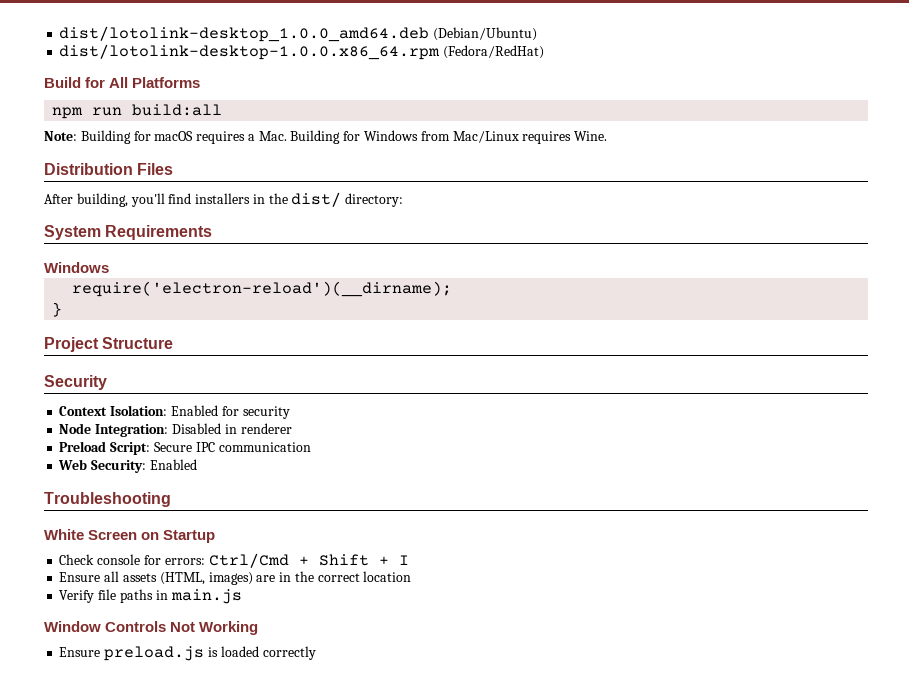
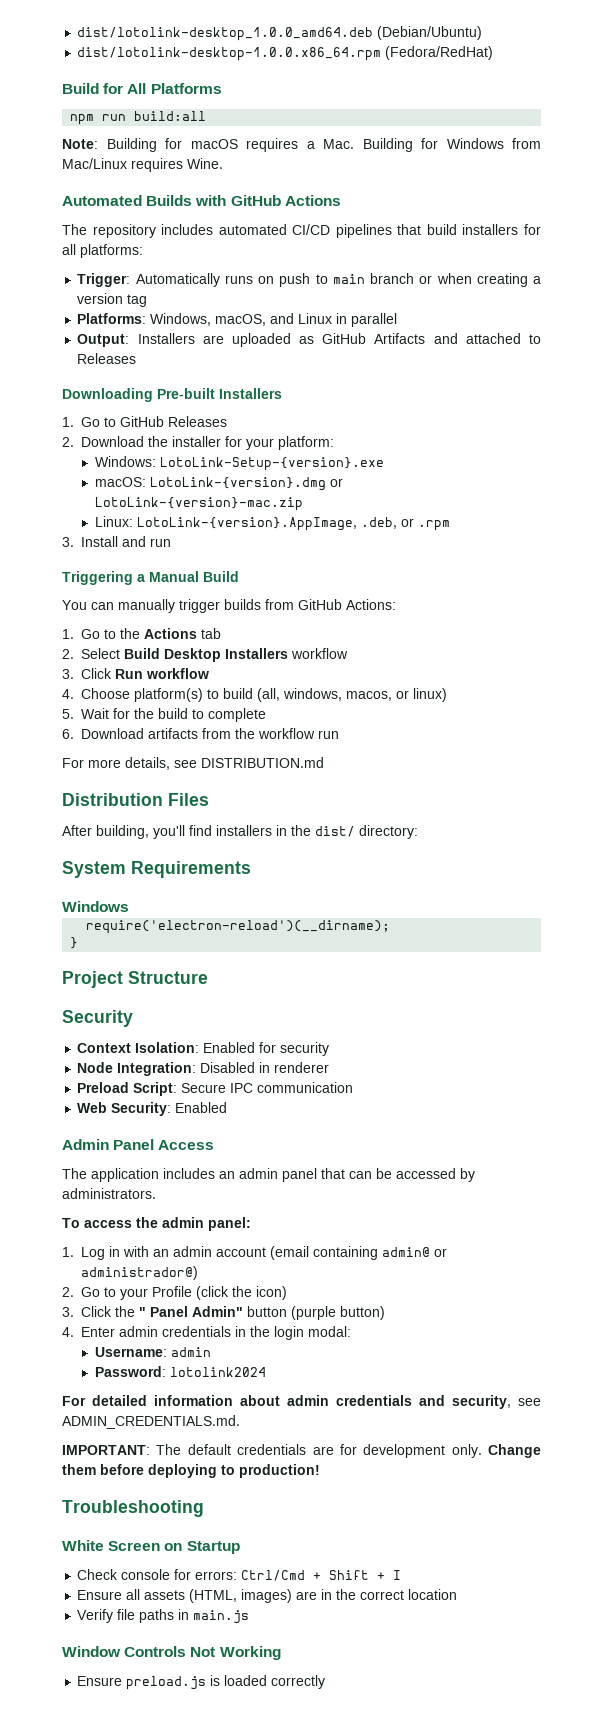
+ Automated Builds with GitHub Actions
+ The repository includes automated CI/CD pipelines that build installers for all platforms:
+ Trigger: Automatically runs on push to main branch or when creating a version tag
+ Platforms: Windows, macOS, and Linux in parallel
+ Output: Installers are uploaded as GitHub Artifacts and attached to Releases
+ Downloading Pre-built Installers
+ 1. Go to GitHub Releases
+ 2. Download the installer for your platform:
+ Windows: LotoLink-Setup-{version}.exe
+ macOS: LotoLink-{version}.dmg or LotoLink-{version}-mac.zip
+ Linux: LotoLink-{version}.AppImage, .deb, or .rpm
+ 3. Install and run
+ Triggering a Manual Build
+ You can manually trigger builds from GitHub Actions:
+ 1. Go to the Actions tab
+ 2. Select Build Desktop Installers workflow
+ 3. Click Run workflow
+ 4. Choose platform(s) to build (all, windows, macos, or linux)
+ 5. Wait for the build to complete
+ 6. Download artifacts from the workflow run
+ For more details, see DISTRIBUTION.md
+ Admin Panel Access
+ The application includes an admin panel that can be accessed by administrators.
+ To access the admin panel:
+ 1. Log in with an admin account (email containing admin@ or administrador@)
+ 2. Go to your Profile (click the icon)
+ 3. Click the " Panel Admin" button (purple button)
+ 4. Enter admin credentials in the login modal:
+ Username: admin
+ Password: lotolink2024
+ For detailed information about admin credentials and security, see ADMIN_CREDENTIALS.md.
+ IMPORTANT: The default credentials are for development only. Change them before deploying to production!

